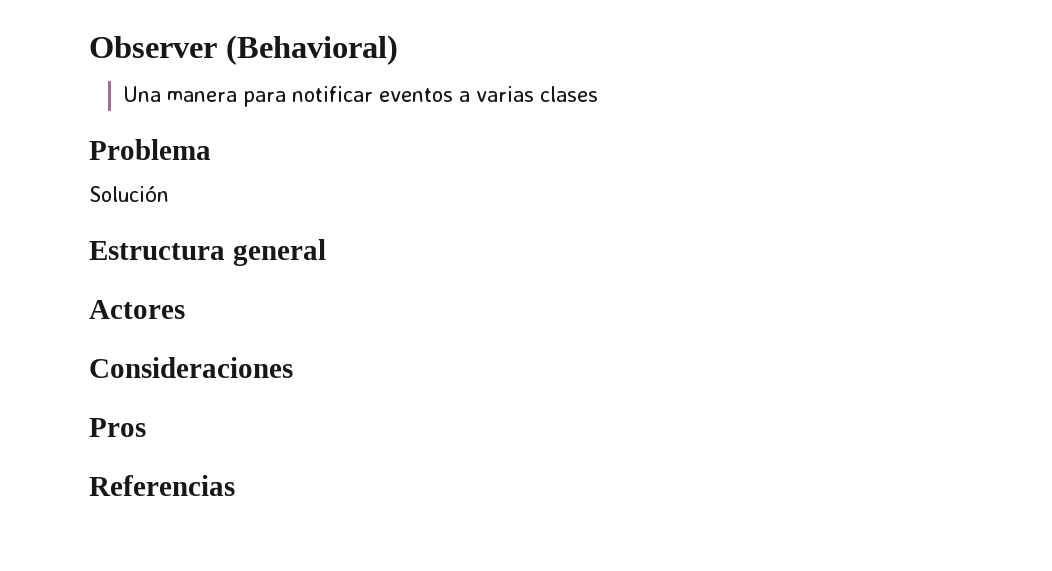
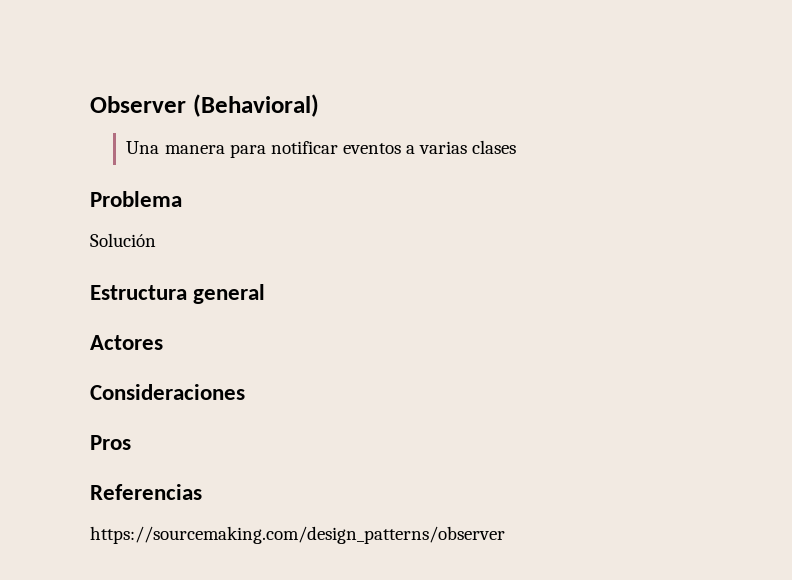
+ https://sourcemaking.com/design_patterns/observer

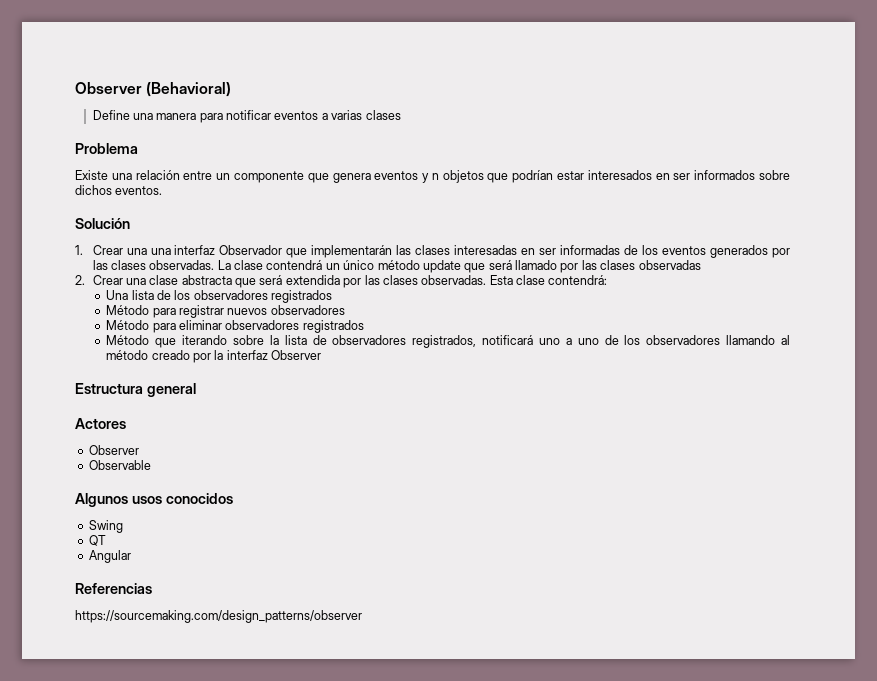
- Una manera para notificar eventos a varias clases
+ Define una manera para notificar eventos a varias clases
+ Existe una relación entre un componente que genera eventos y n objetos que podrían estar interesados en ser informados sobre dichos eventos.
  Solución
+ 1. Crear una una interfaz Observador que implementarán las clases interesadas en ser informadas de los eventos generados por las clases observadas. La clase contendrá un único método update que será llamado por las clases observadas
+ 2. Crear una clase abstracta que será extendida por las clases observadas. Esta clase contendrá:
+ Una lista de los observadores registrados
+ Método para registrar nuevos observadores
+ Método para eliminar observadores registrados
+ Método que iterando sobre la lista de observadores registrados, notificará uno a uno de los observadores llamando al método creado por la interfaz Observer
  Estructura general
  Actores
- Consideraciones
- Pros
+ Observer
+ Observable
+ Algunos usos conocidos
+ Swing
+ QT
+ Angular

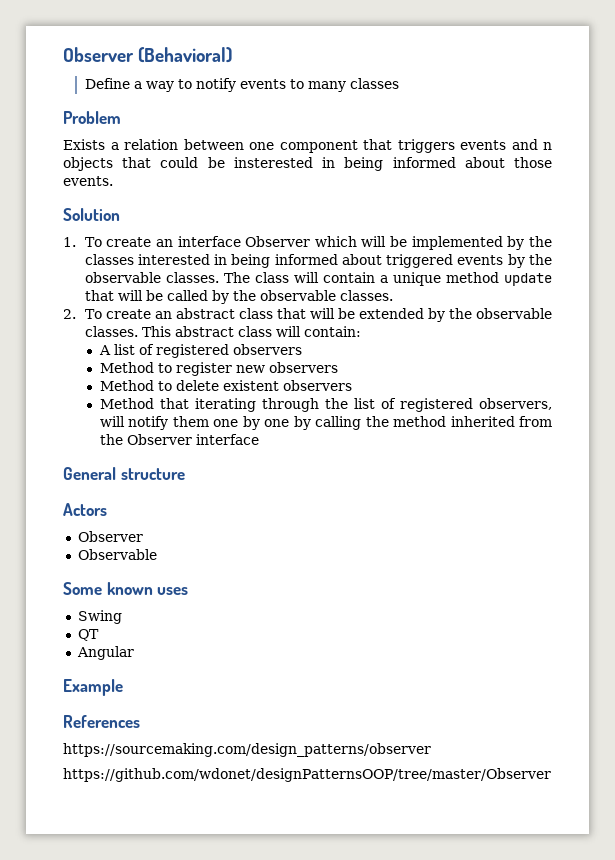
- Define una manera para notificar eventos a varias clases
- Problema
- Existe una relación entre un componente que genera eventos y n objetos que podrían estar interesados en ser informados sobre dichos eventos.
- Solución
- 1. Crear una una interfaz Observador que implementarán las clases interesadas en ser informadas de los eventos generados por las clases observadas. La clase contendrá un único método update que será llamado por las clases observadas
- 2. Crear una clase abstracta que será extendida por las clases observadas. Esta clase contendrá:
- Una lista de los observadores registrados
- Método para registrar nuevos observadores
- Método para eliminar observadores registrados
- Método que iterando sobre la lista de observadores registrados, notificará uno a uno de los observadores llamando al método creado por la interfaz Observer
- Estructura general
- Actores
+ Define a way to notify events to many classes
+ Problem
+ Exists a relation between one component that triggers events and n objects that could be insterested in being informed about those events.
+ Solution
+ 1. To create an interface Observer which will be implemented by the classes interested in being informed about triggered events by the observable classes. The class will contain a unique method update that will be called by the observable classes.
+ 2. To create an abstract class that will be extended by the observable classes. This abstract class will contain:
+ A list of registered observers
+ Method to register new observers
+ Method to delete existent observers
+ Method that iterating through the list of registered observers, will notify them one by one by calling the method inherited from the Observer interface
+ General structure
+ Actors
- Algunos usos conocidos
+ Some known uses
- Referencias
+ Example
+ References
+ https://github.com/wdonet/designPatternsOOP/tree/master/Observer

